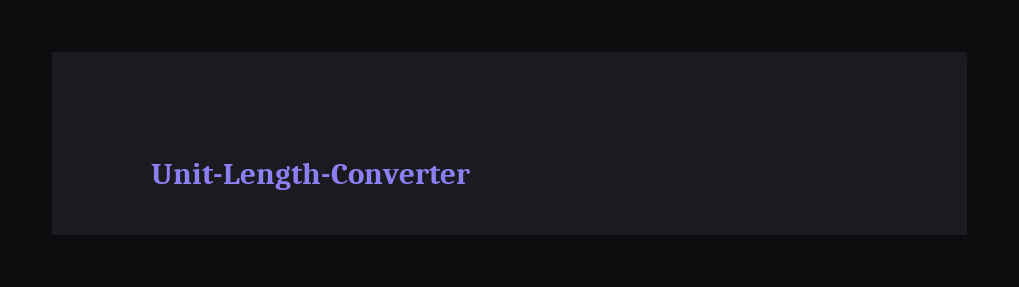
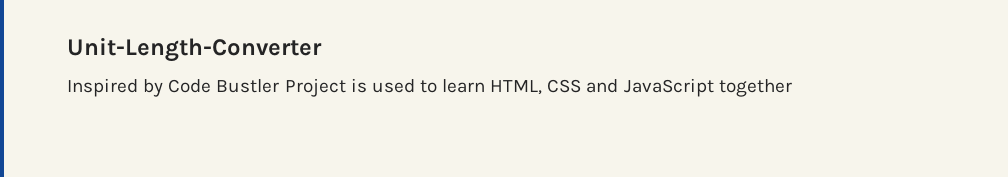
+ Inspired by Code Bustler Project is used to learn HTML, CSS and JavaScript together

